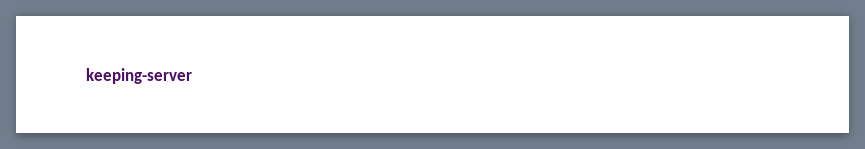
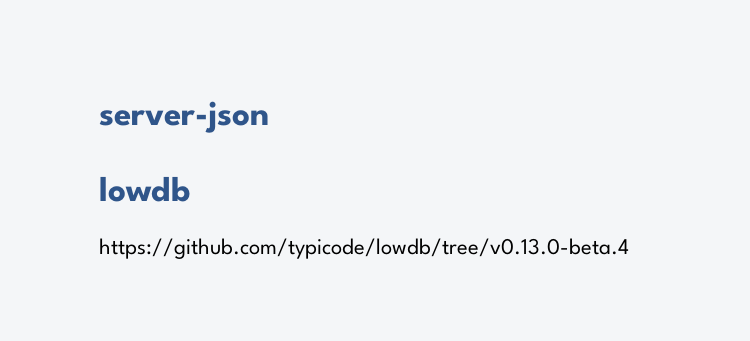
- keeping-server
+ server-json
+ lowdb
+ https://github.com/typicode/lowdb/tree/v0.13.0-beta.4

